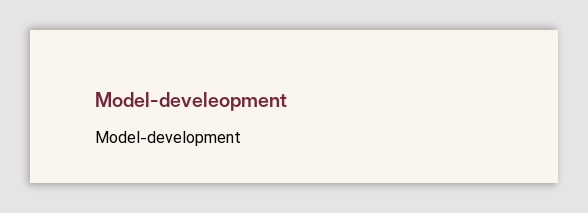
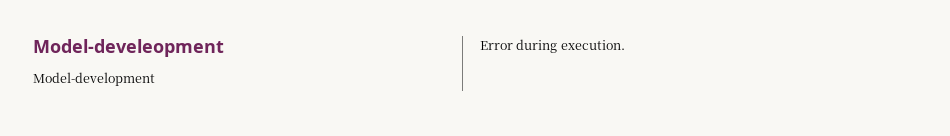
+ Error during execution.

